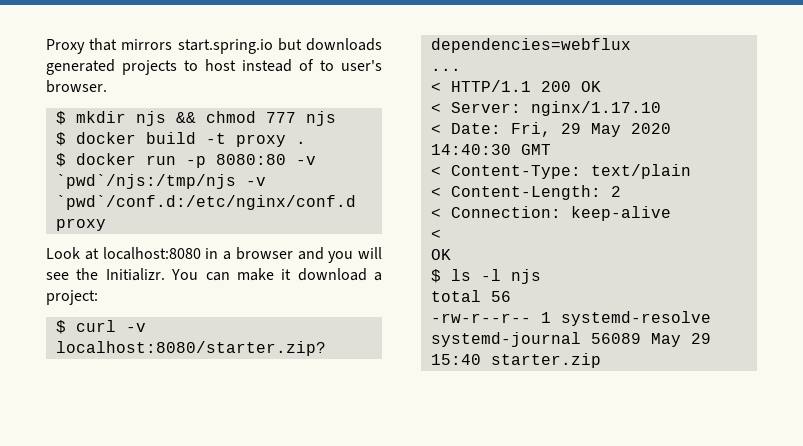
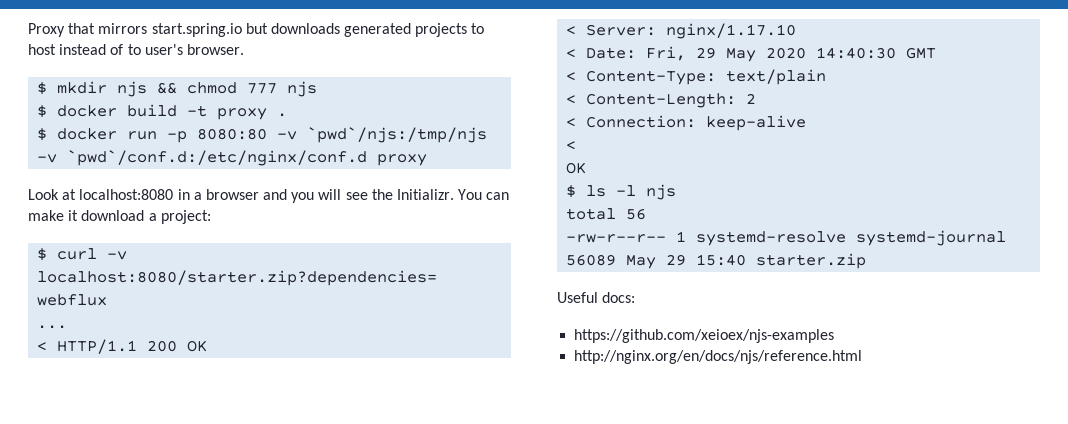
+ Useful docs:
+ https://github.com/xeioex/njs-examples
+ http://nginx.org/en/docs/njs/reference.html

